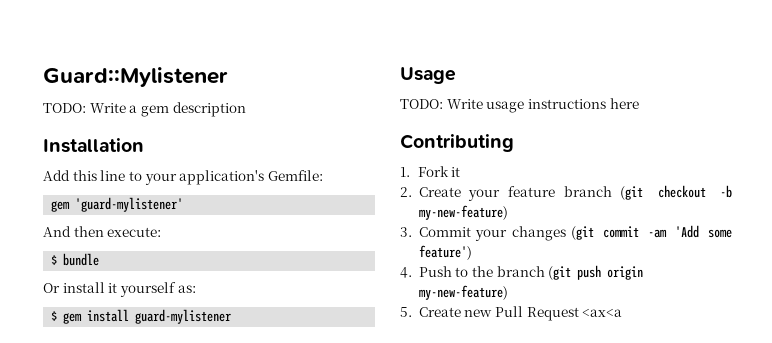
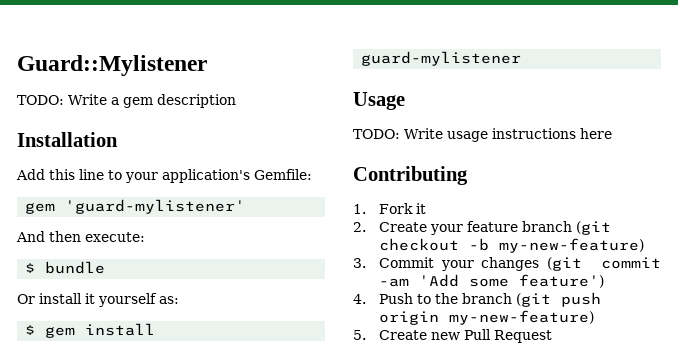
- 5. Create new Pull Request <ax<a
+ 5. Create new Pull Request

